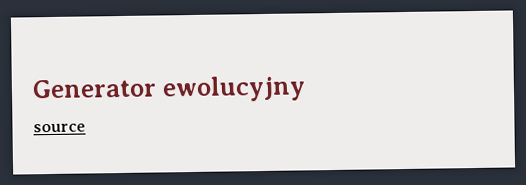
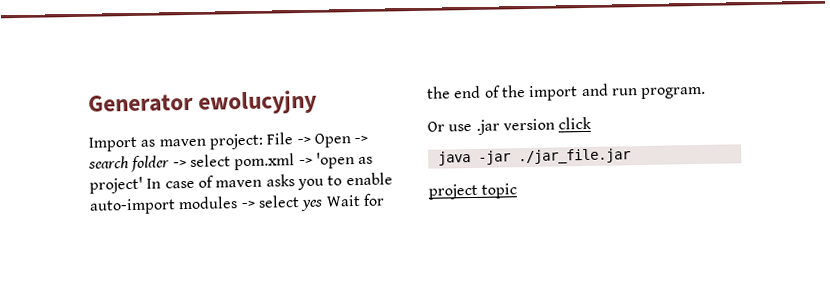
- source
+ Import as maven project: File -> Open -> search folder -> select pom.xml -> 'open as project' In case of maven asks you to enable auto-import modules -> select yes Wait for the end of the import and run program.
+ Or use .jar version click
+ java -jar ./jar_file.jar
+ project topic

